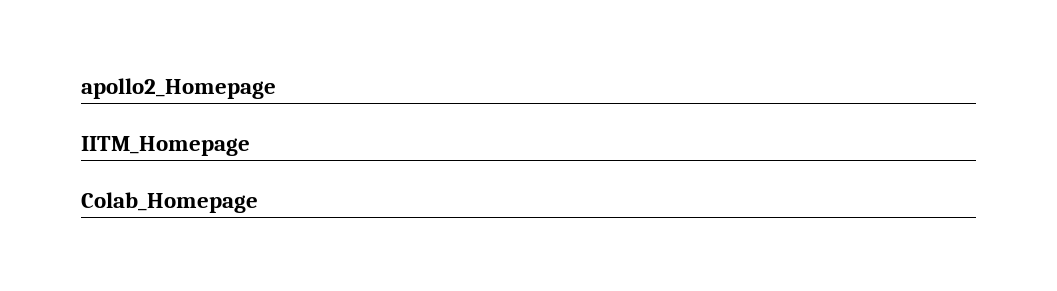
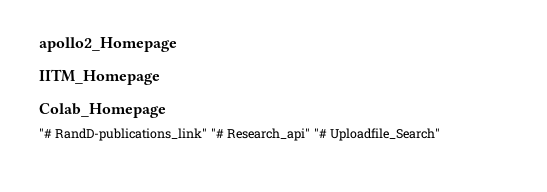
+ "# RandD-publications_link" "# Research_api" "# Uploadfile_Search"

